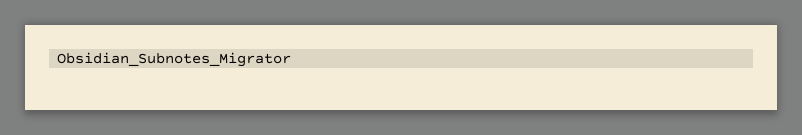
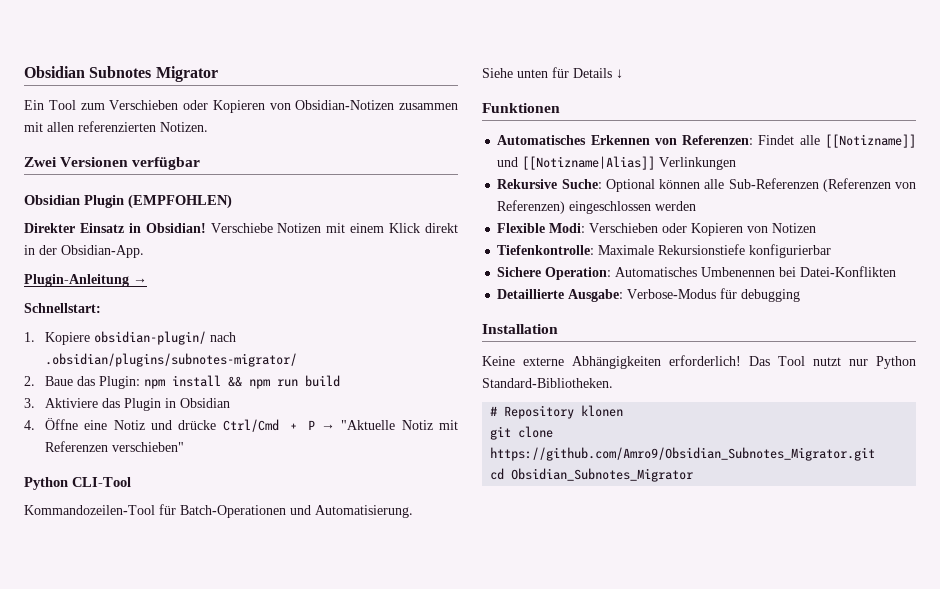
- Obsidian_Subnotes_Migrator
+ Obsidian Subnotes Migrator
+ Ein Tool zum Verschieben oder Kopieren von Obsidian-Notizen zusammen mit allen referenzierten Notizen.
+ Zwei Versionen verfügbar
+ Obsidian Plugin (EMPFOHLEN)
+ Direkter Einsatz in Obsidian! Verschiebe Notizen mit einem Klick direkt in der Obsidian-App.
+ Plugin-Anleitung →
+ Schnellstart:
+ 1. Kopiere obsidian-plugin/ nach .obsidian/plugins/subnotes-migrator/
+ 2. Baue das Plugin: npm install && npm run build
+ 3. Aktiviere das Plugin in Obsidian
+ 4. Öffne eine Notiz und drücke Ctrl/Cmd + P → "Aktuelle Notiz mit Referenzen verschieben"
+ Python CLI-Tool
+ Kommandozeilen-Tool für Batch-Operationen und Automatisierung.
+ Siehe unten für Details ↓
+ Funktionen
+ Automatisches Erkennen von Referenzen: Findet alle [[Notizname]] und [[Notizname|Alias]] Verlinkungen
+ Rekursive Suche: Optional können alle Sub-Referenzen (Referenzen von Referenzen) eingeschlossen werden
+ Flexible Modi: Verschieben oder Kopieren von Notizen
+ Tiefenkontrolle: Maximale Rekursionstiefe konfigurierbar
+ Sichere Operation: Automatisches Umbenennen bei Datei-Konflikten
+ Detaillierte Ausgabe: Verbose-Modus für debugging
+ Installation
+ Keine externe Abhängigkeiten erforderlich! Das Tool nutzt nur Python Standard-Bibliotheken.
+ # Repository klonen
+ git clone https://github.com/Amro9/Obsidian_Subnotes_Migrator.git
+ cd Obsidian_Subnotes_Migrator

